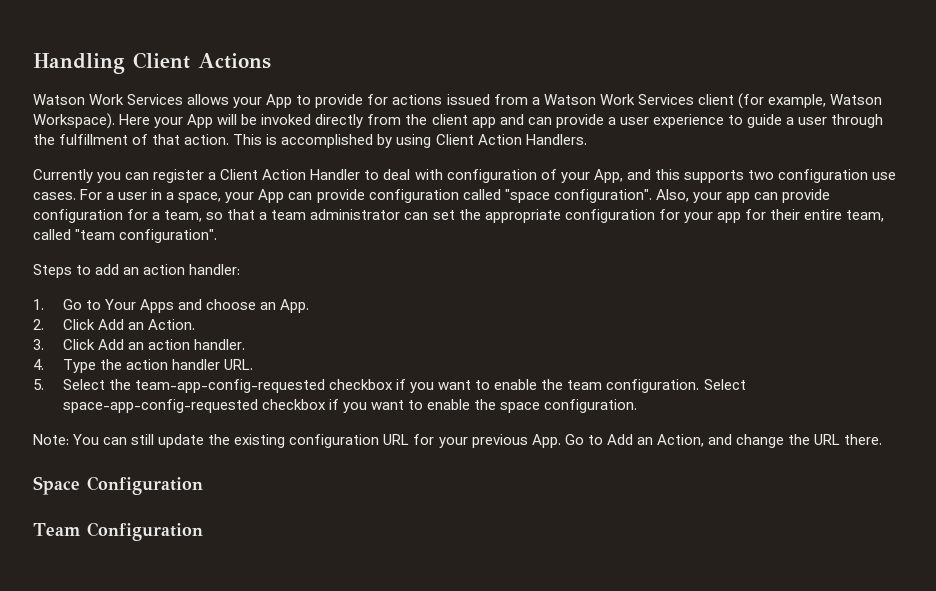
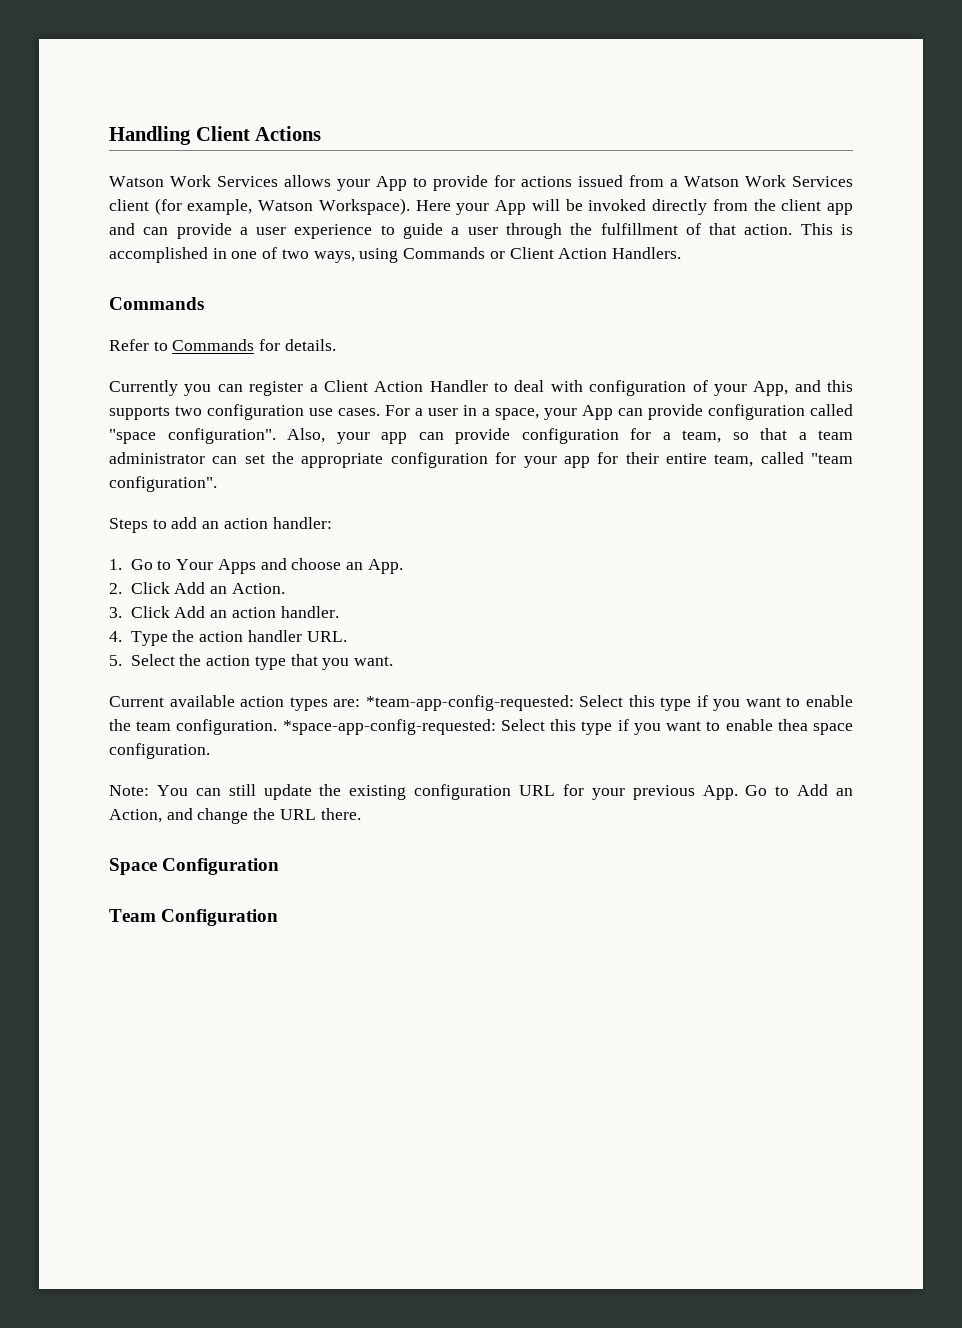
- This is accomplished by using Client Action Handlers.
+ This is accomplished in one of two ways, using Commands or Client Action Handlers.
+ Commands
+ Refer to Commands for details.
- 5. Select the team-app-config-requested checkbox if you want to enable the team configuration.
+ 5. Select the action type that you want.
+ Current available action types are: *team-app-config-requested: Select this type if you want to enable the team configuration.
- Select space-app-config-requested checkbox if you want to enable the space configuration.
+ *space-app-config-requested: Select this type if you want to enable thea space configuration.

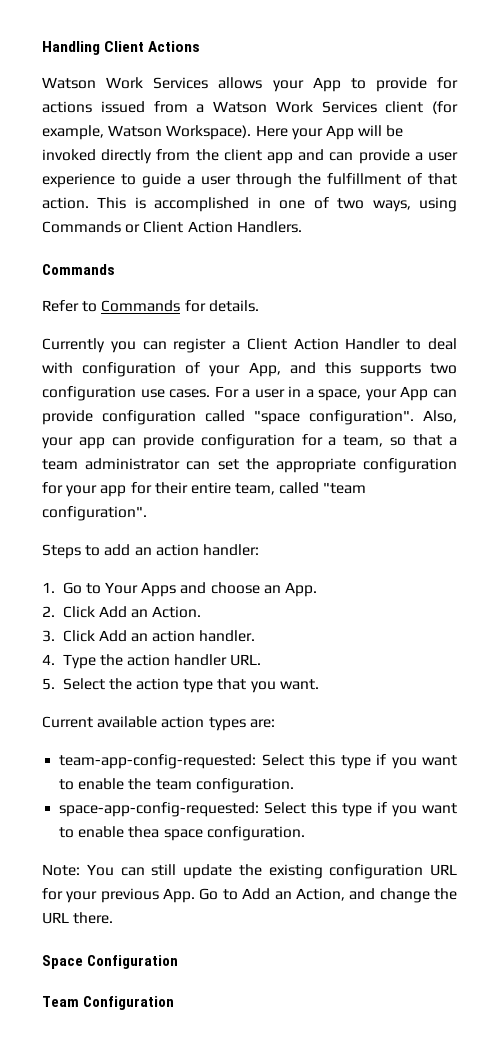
- Current available action types are: *team-app-config-requested: Select this type if you want to enable the team configuration. *space-app-config-requested: Select this type if you want to enable thea space configuration.
+ Current available action types are:
+ team-app-config-requested: Select this type if you want to enable the team configuration.
+ space-app-config-requested: Select this type if you want to enable thea space configuration.

